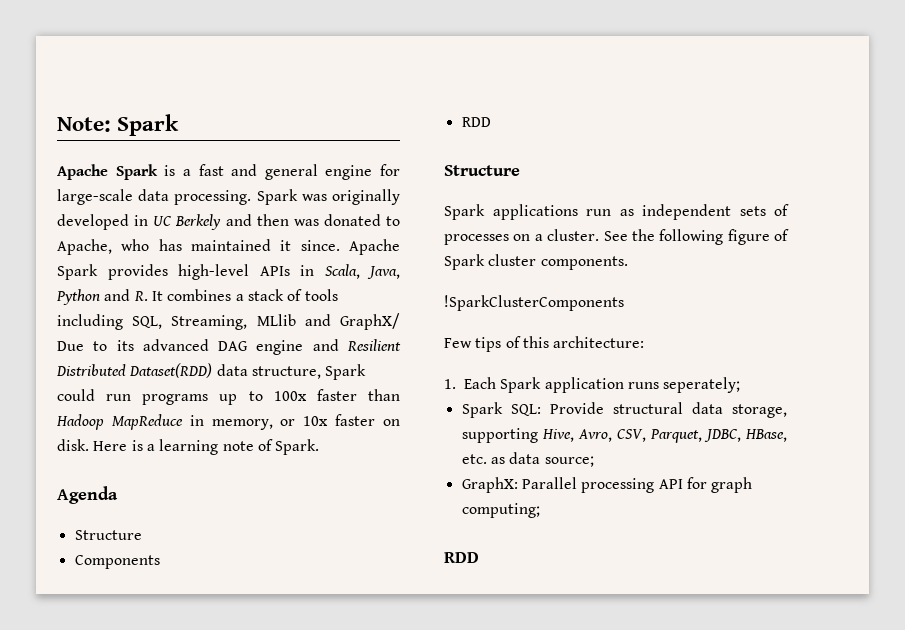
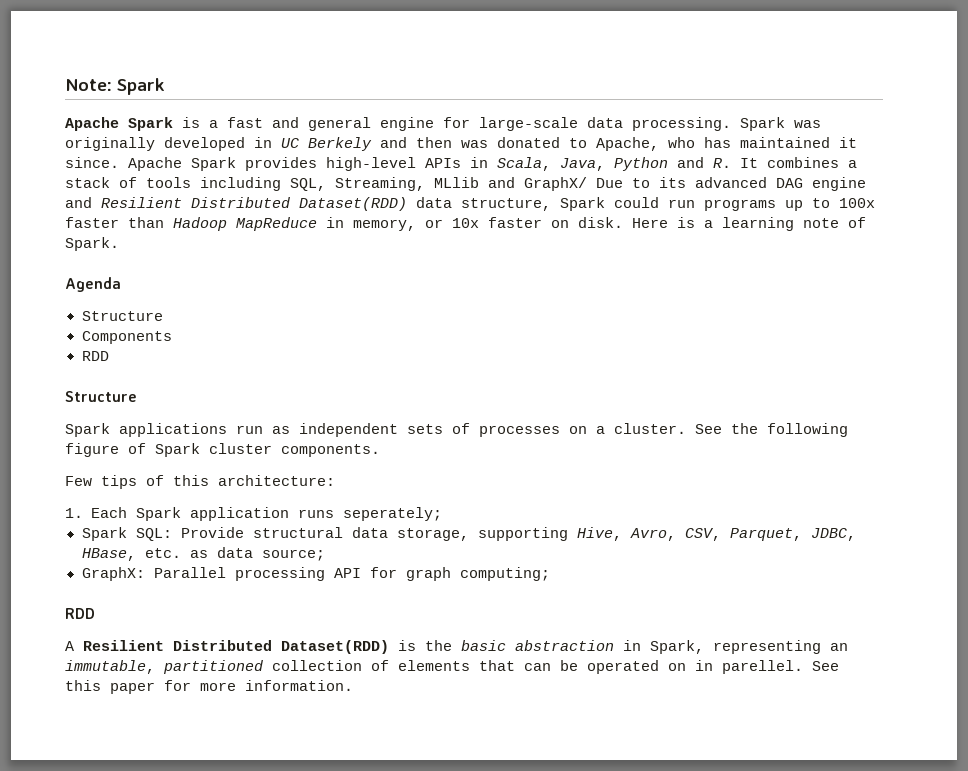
- !SparkClusterComponents
+ A Resilient Distributed Dataset(RDD) is the basic abstraction in Spark, representing an immutable, partitioned collection of elements that can be operated on in parellel. See this paper for more information.

